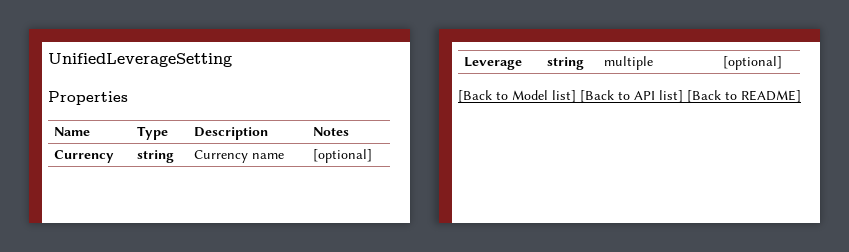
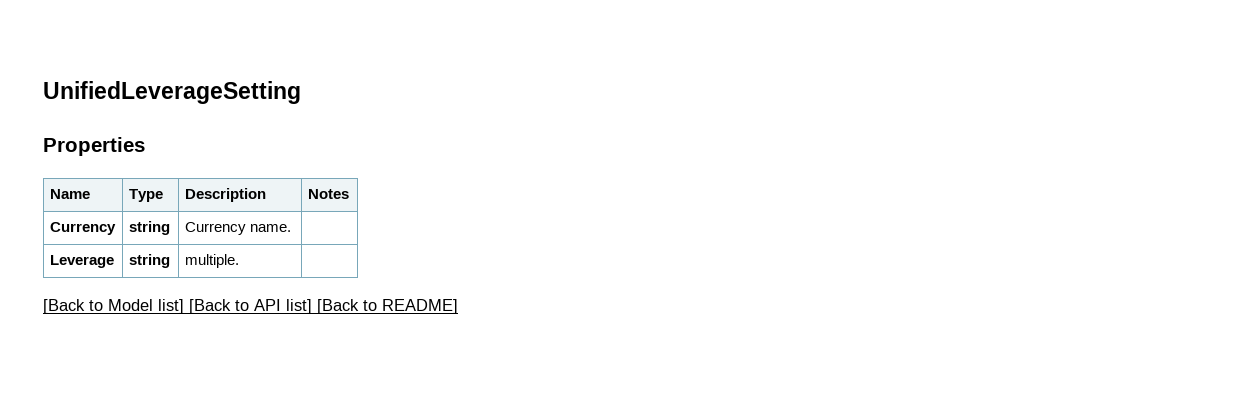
- Currency | string | Currency name | [optional]
+ Currency | string | Currency name. |
- Leverage | string | multiple | [optional]
+ Leverage | string | multiple. |

